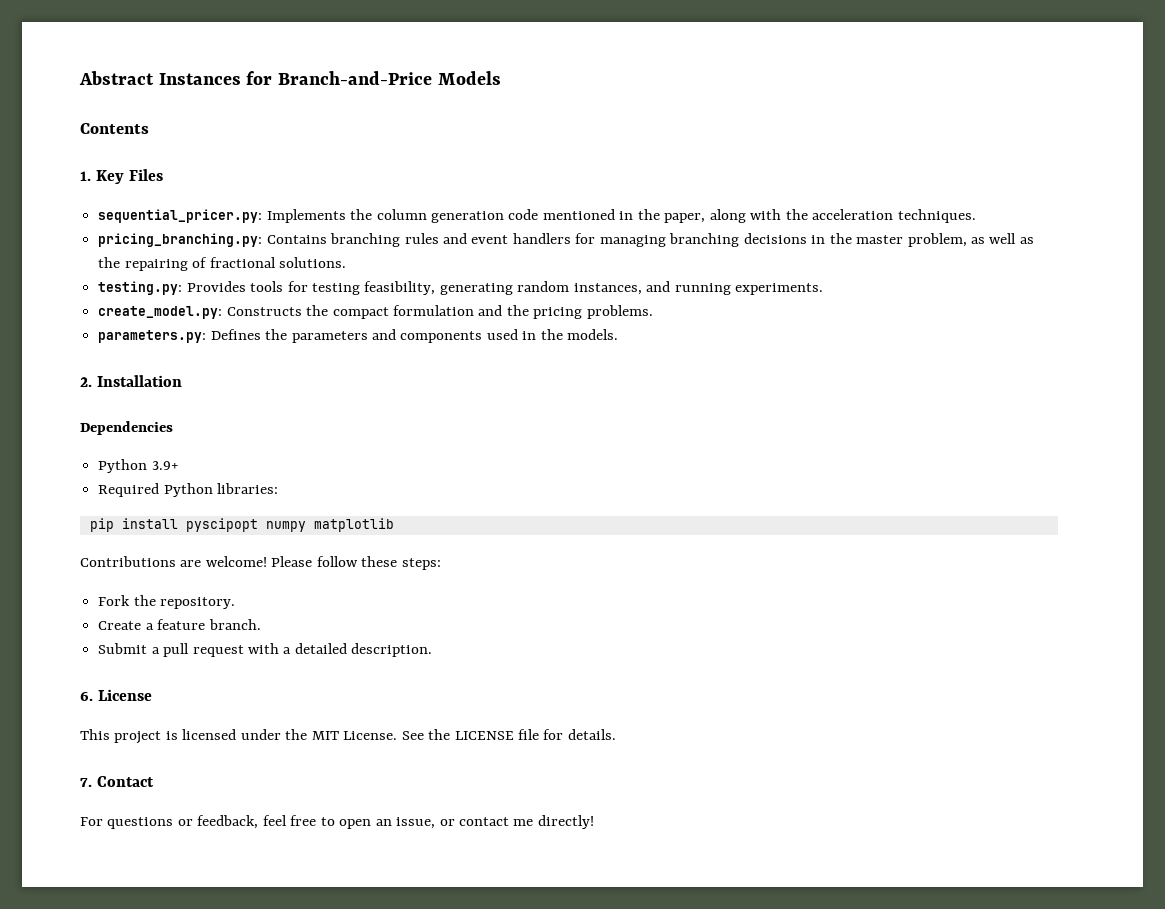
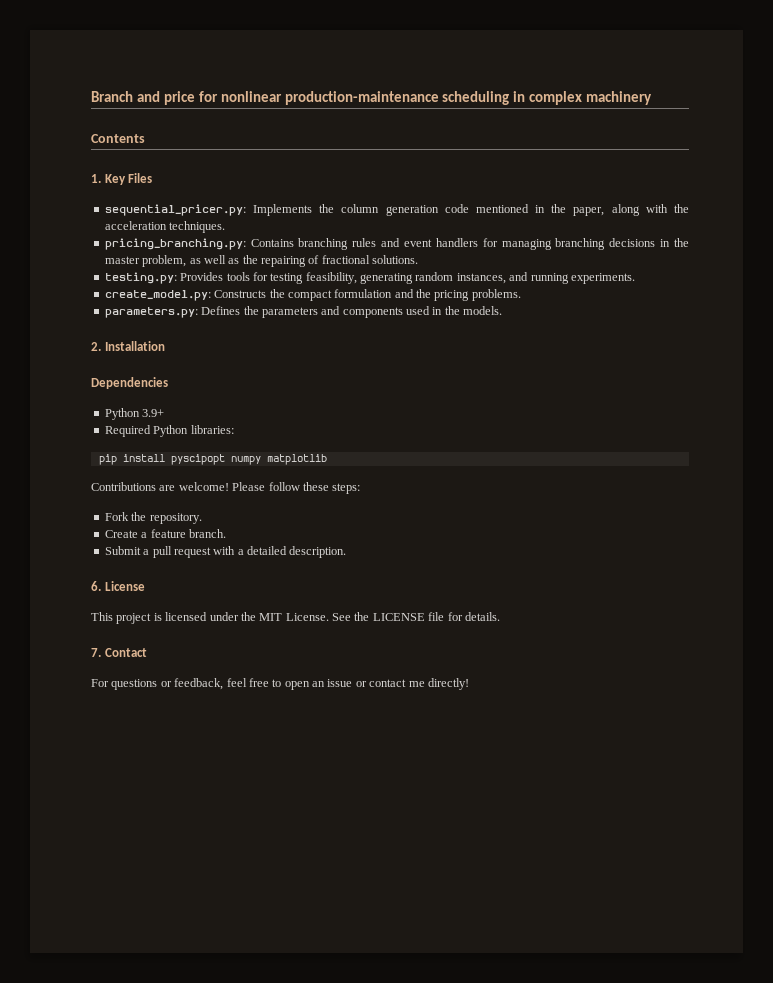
- Abstract Instances for Branch-and-Price Models
+ Branch and price for nonlinear production-maintenance scheduling in complex machinery
- For questions or feedback, feel free to open an issue, or contact me directly!
+ For questions or feedback, feel free to open an issue or contact me directly!

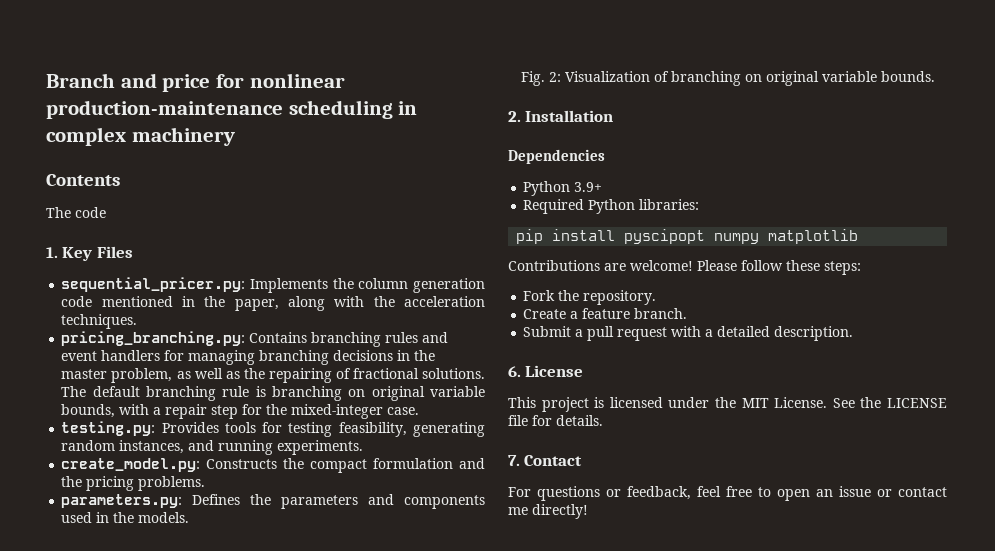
+ The code
+ The default branching rule is branching on original variable bounds, with a repair step for the mixed-integer case.
+ Fig. 2: Visualization of branching on original variable bounds.

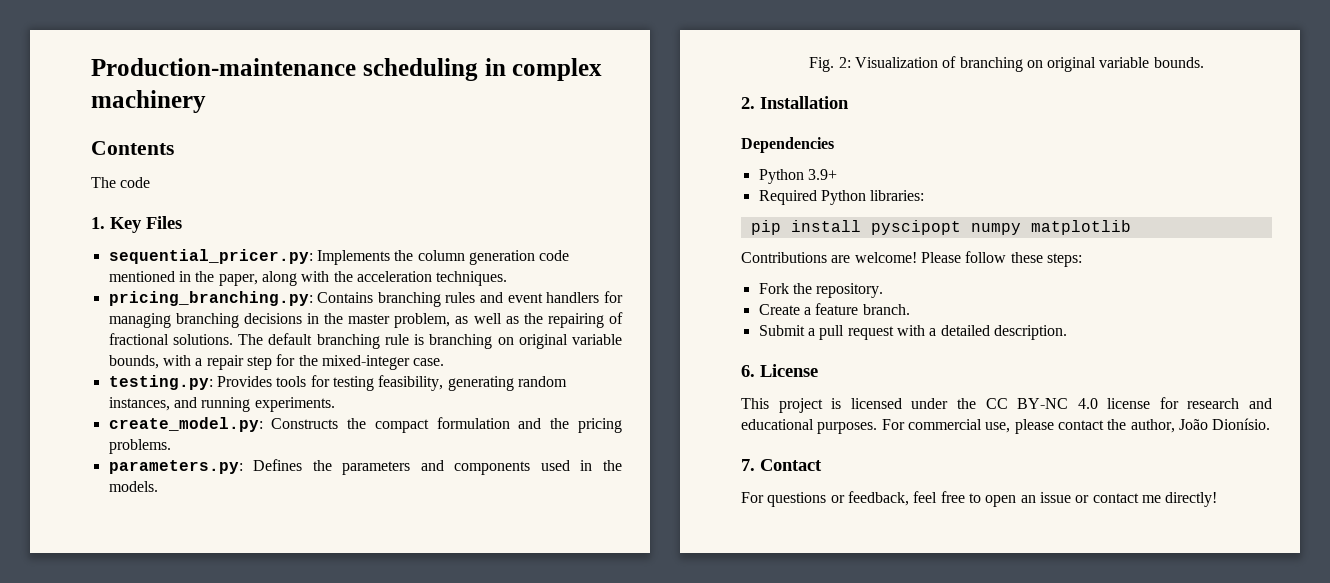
- Branch and price for nonlinear production-maintenance scheduling in complex machinery
+ Production-maintenance scheduling in complex machinery
- This project is licensed under the MIT License. See the LICENSE file for details.
+ This project is licensed under the CC BY-NC 4.0 license for research and educational purposes. For commercial use, please contact the author, João Dionísio.

